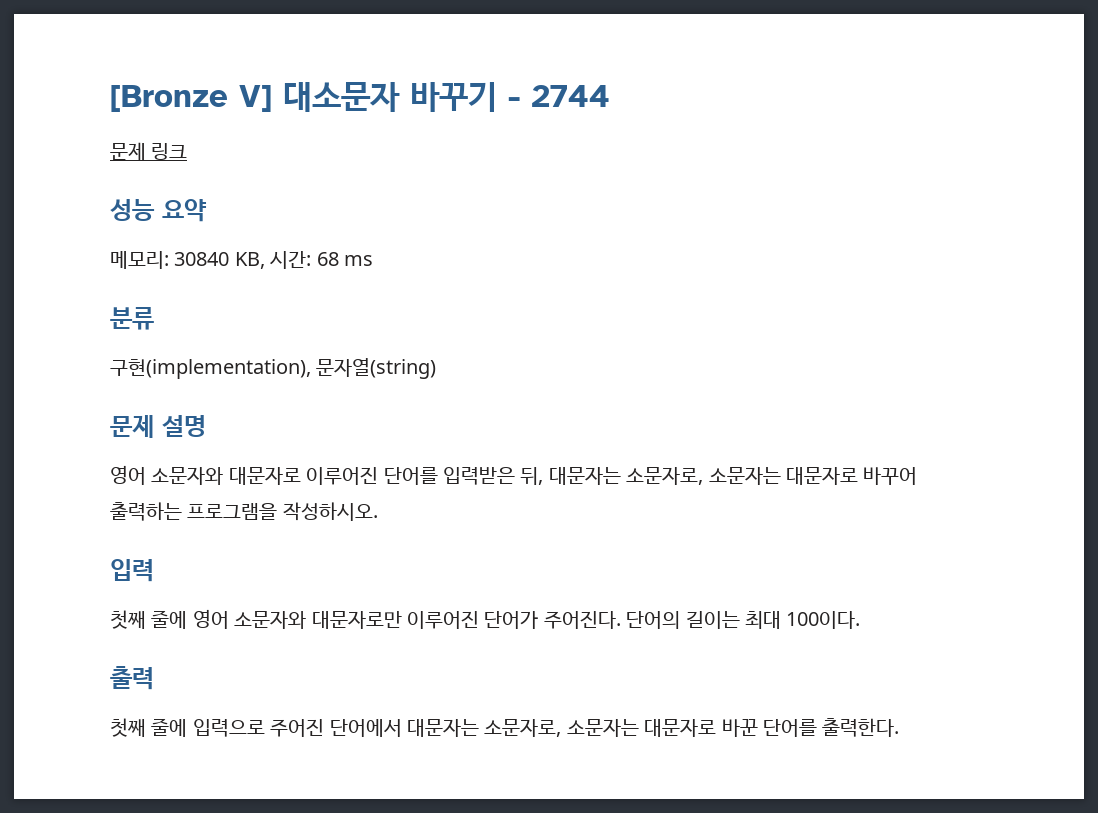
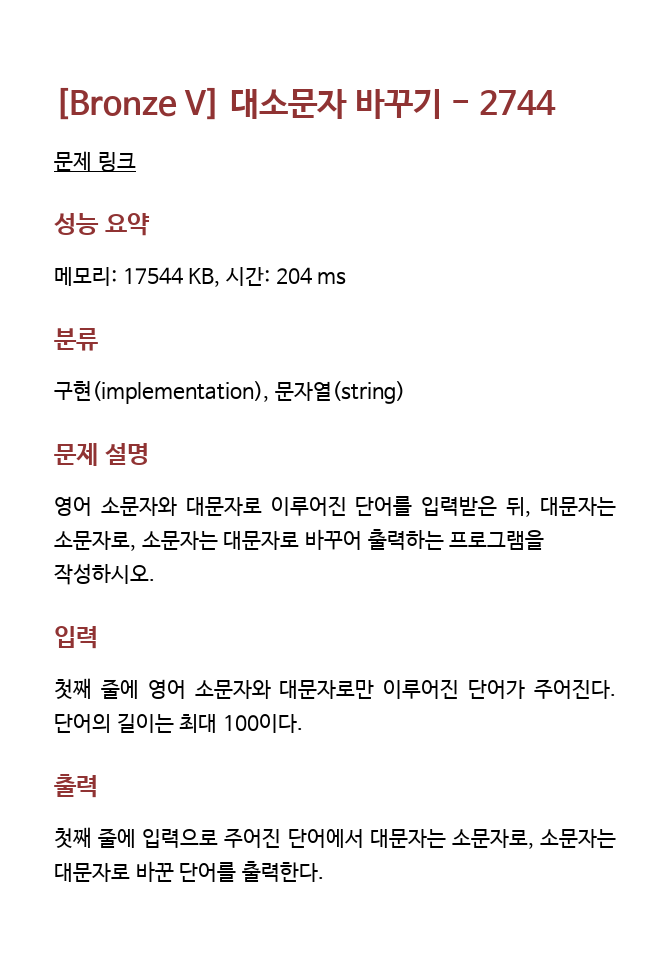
- 메모리: 30840 KB, 시간: 68 ms
+ 메모리: 17544 KB, 시간: 204 ms

